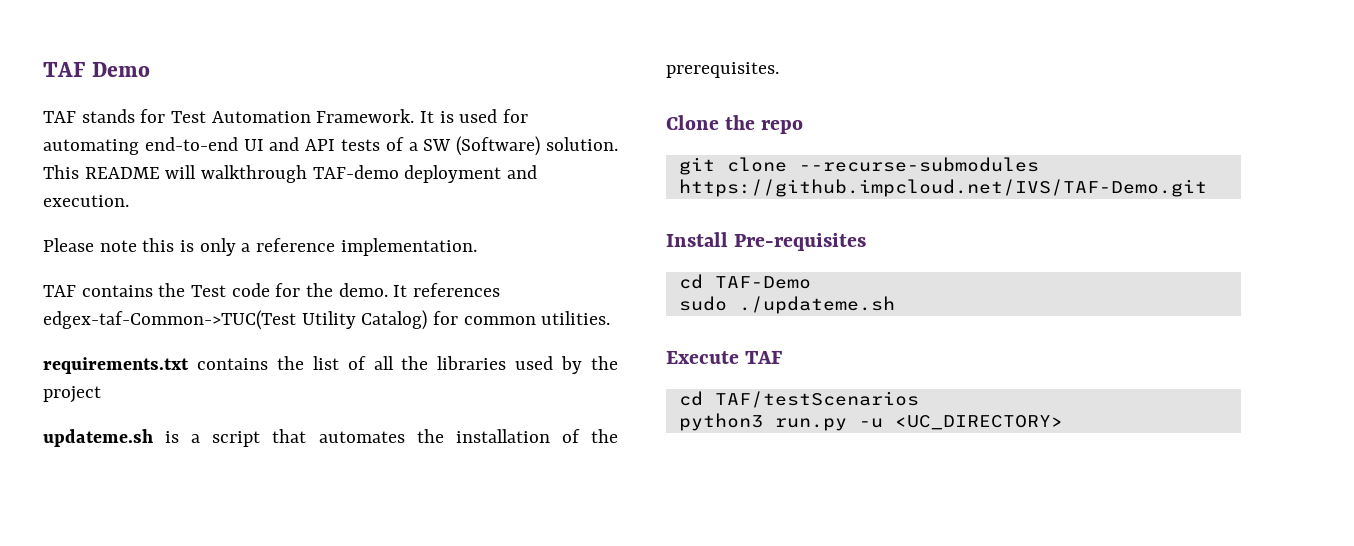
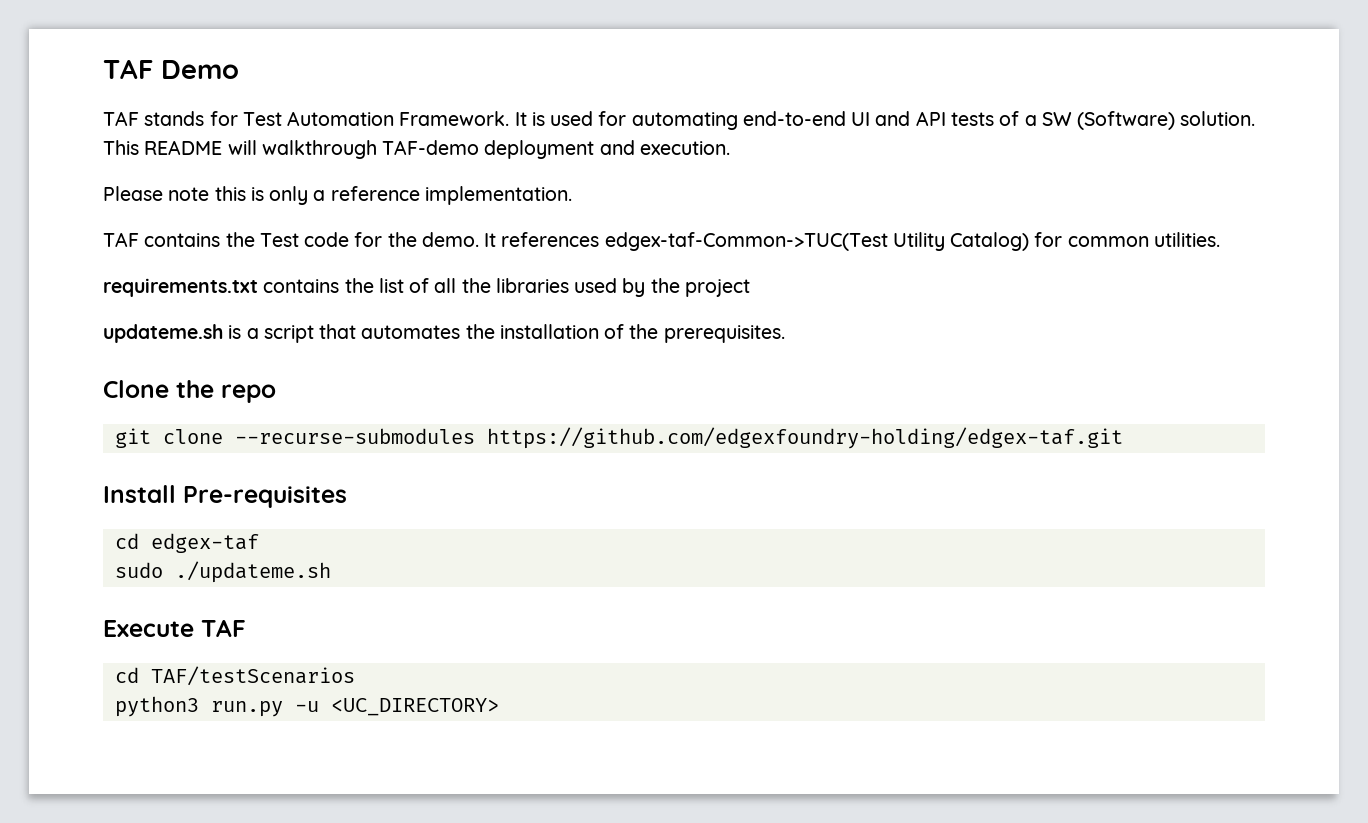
- git clone --recurse-submodules https://github.impcloud.net/IVS/TAF-Demo.git
+ git clone --recurse-submodules https://github.com/edgexfoundry-holding/edgex-taf.git
- cd TAF-Demo
+ cd edgex-taf

